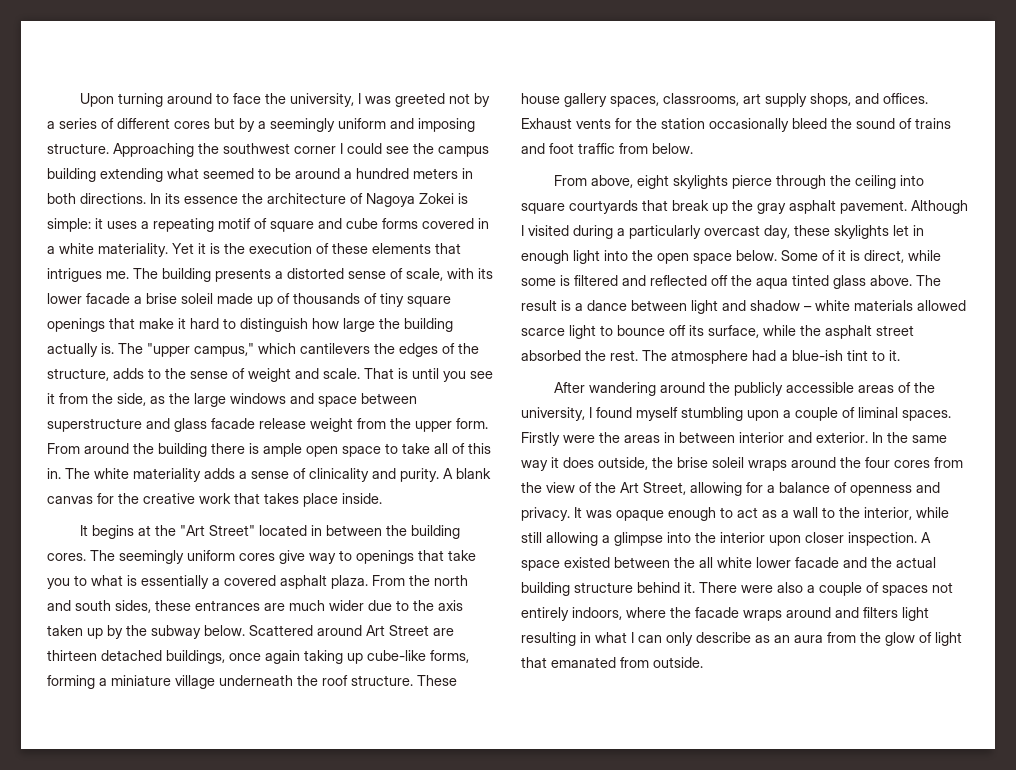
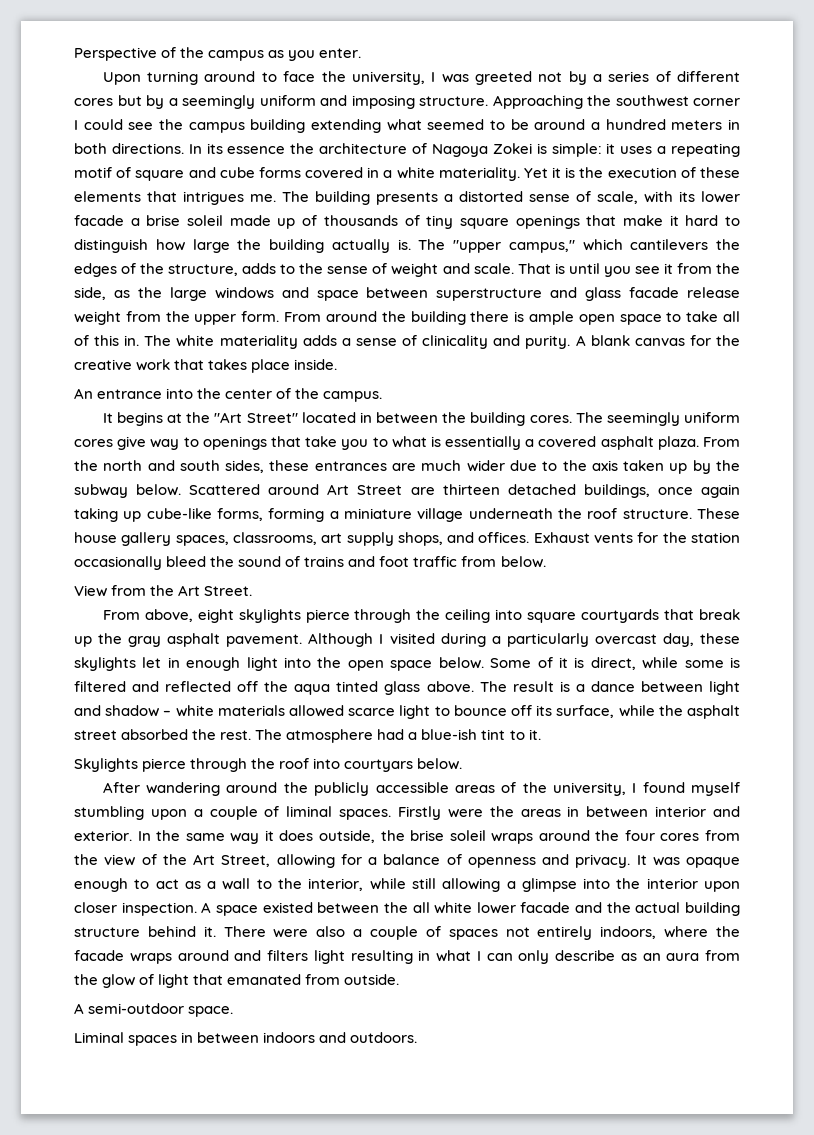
+ Perspective of the campus as you enter.
+ An entrance into the center of the campus.
+ View from the Art Street.
+ Skylights pierce through the roof into courtyars below.
+ A semi-outdoor space.
+ Liminal spaces in between indoors and outdoors.

